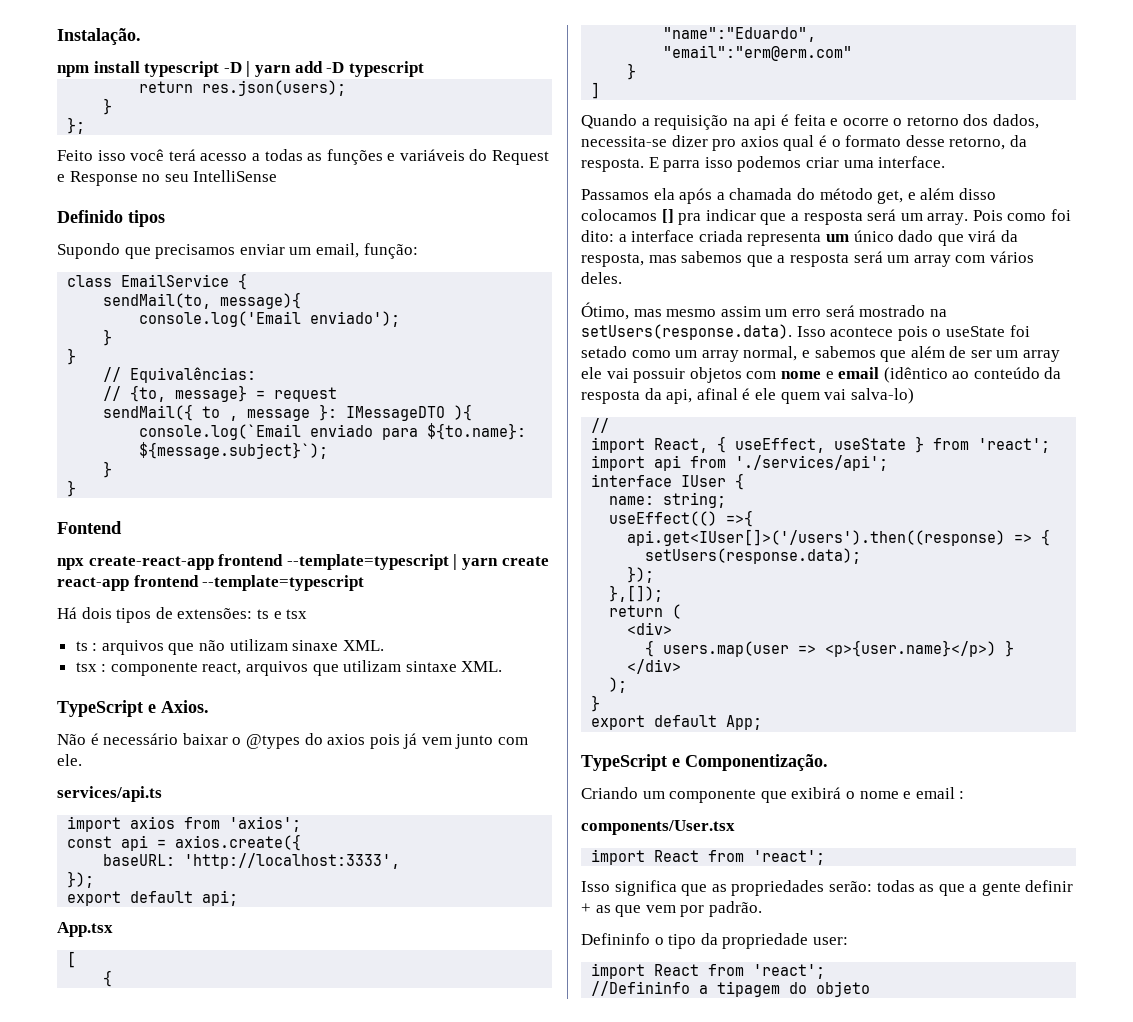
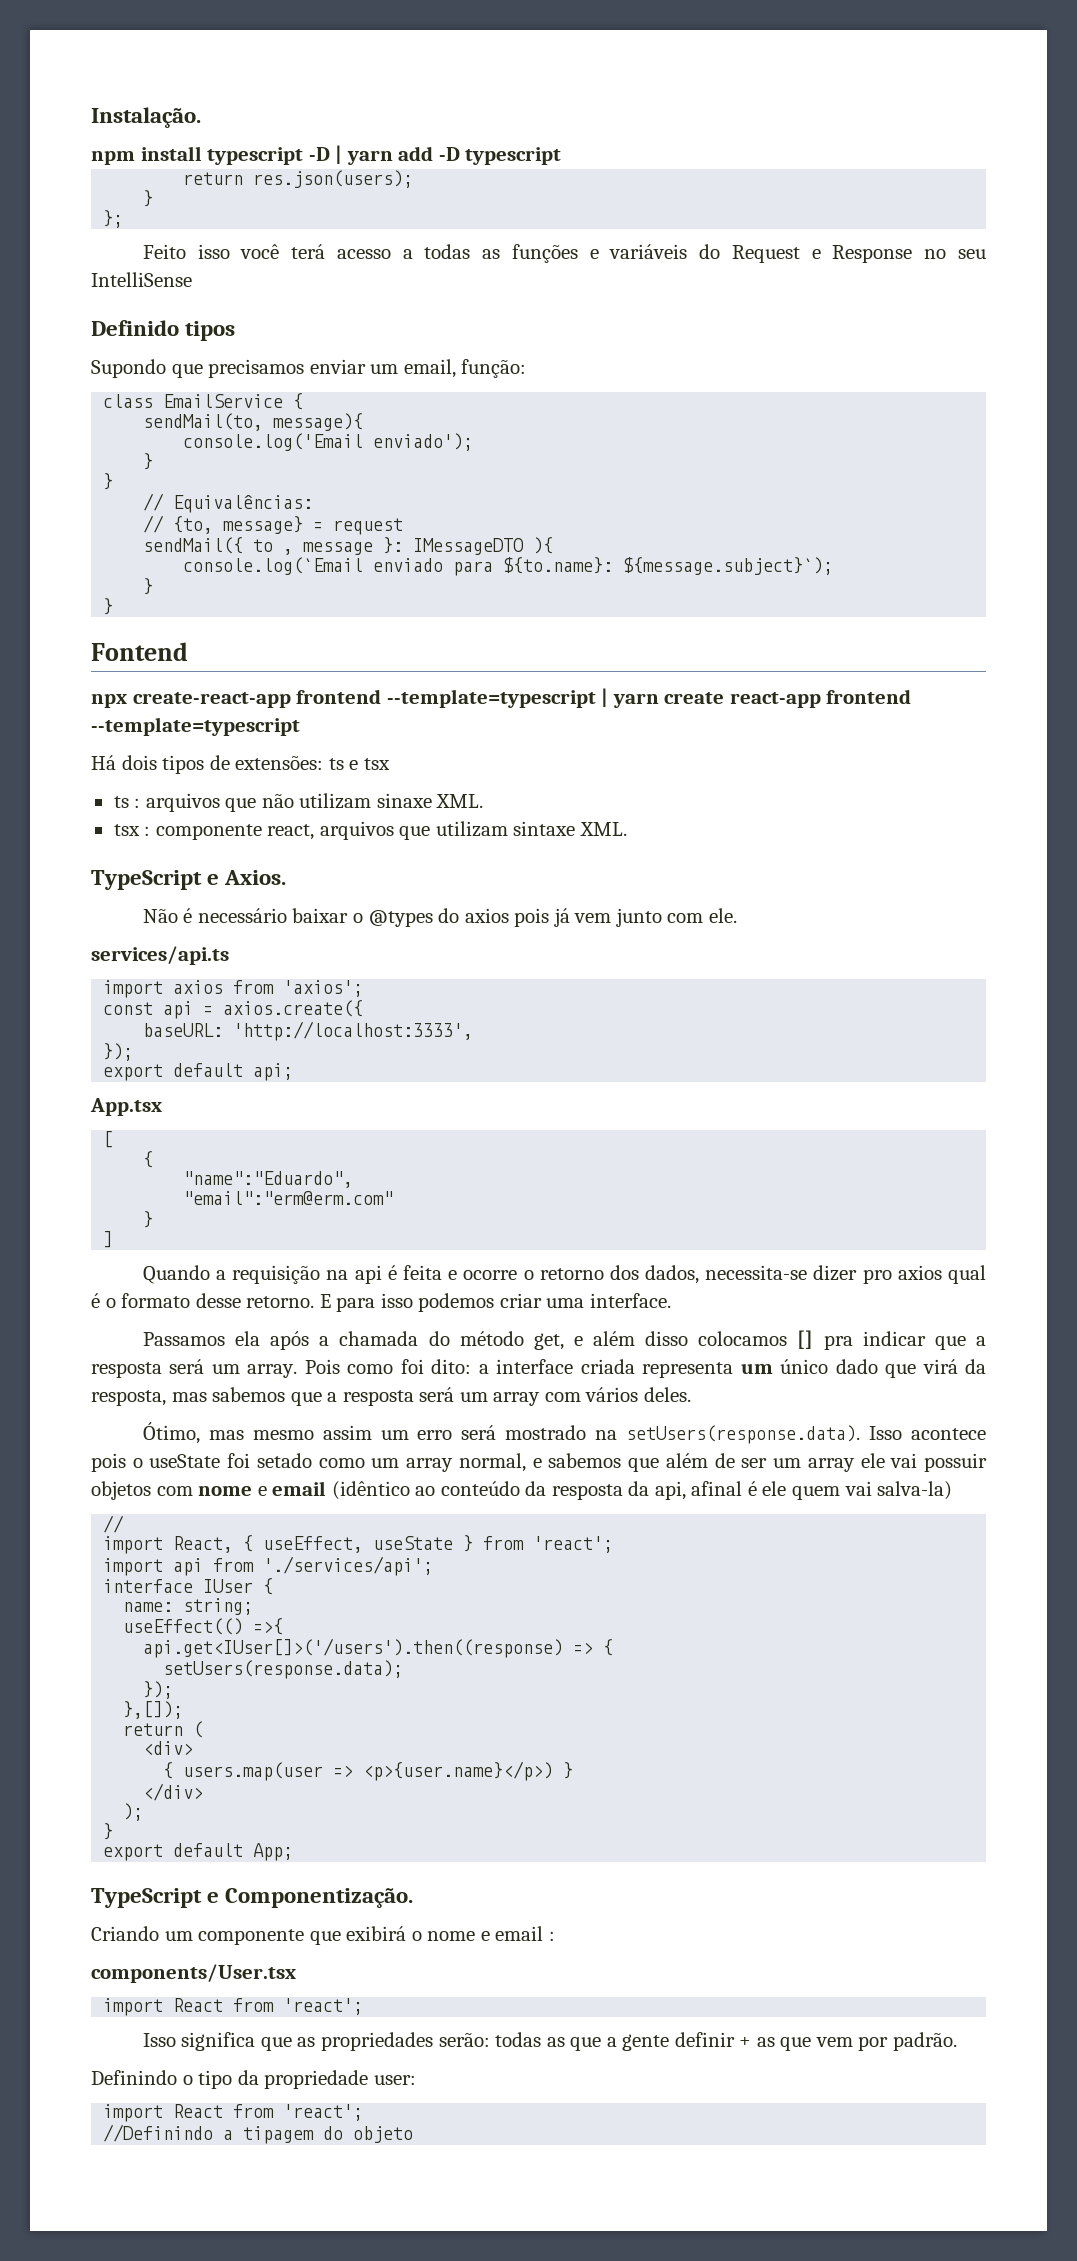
- Quando a requisição na api é feita e ocorre o retorno dos dados, necessita-se dizer pro axios qual é o formato desse retorno, da resposta. E parra isso podemos criar uma interface.
+ Quando a requisição na api é feita e ocorre o retorno dos dados, necessita-se dizer pro axios qual é o formato desse retorno. E para isso podemos criar uma interface.
- Ótimo, mas mesmo assim um erro será mostrado na setUsers(response.data). Isso acontece pois o useState foi setado como um array normal, e sabemos que além de ser um array ele vai possuir objetos com nome e email (idêntico ao conteúdo da resposta da api, afinal é ele quem vai salva-lo)
+ Ótimo, mas mesmo assim um erro será mostrado na setUsers(response.data). Isso acontece pois o useState foi setado como um array normal, e sabemos que além de ser um array ele vai possuir objetos com nome e email (idêntico ao conteúdo da resposta da api, afinal é ele quem vai salva-la)
- Defininfo o tipo da propriedade user:
+ Definindo o tipo da propriedade user:
- //Defininfo a tipagem do objeto
+ //Definindo a tipagem do objeto

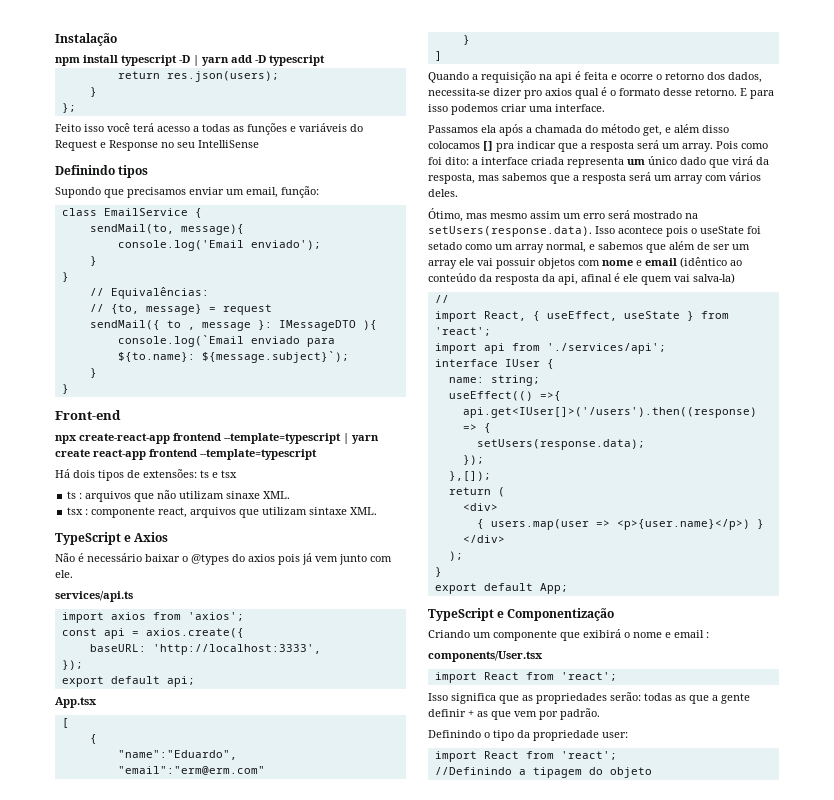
- Instalação.
+ Instalação
- Definido tipos
+ Definindo tipos
- Fontend
+ Front-end
- TypeScript e Axios.
+ TypeScript e Axios
- TypeScript e Componentização.
+ TypeScript e Componentização

